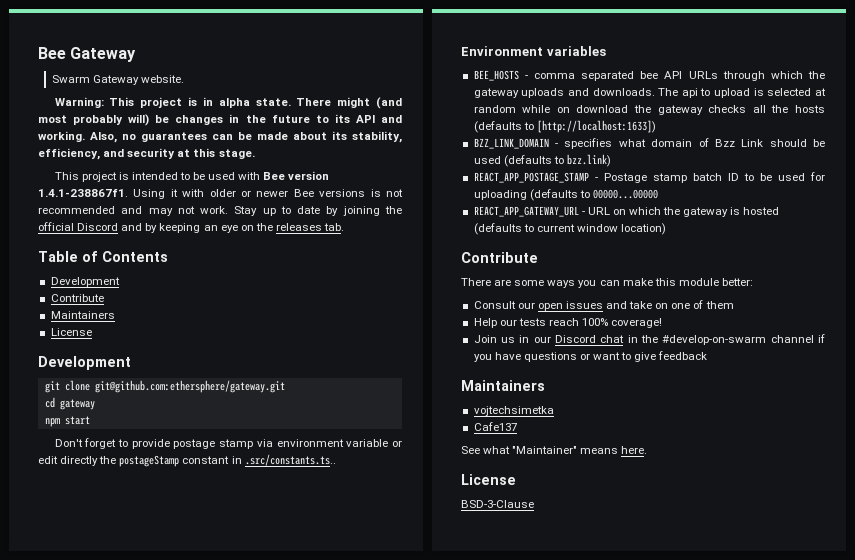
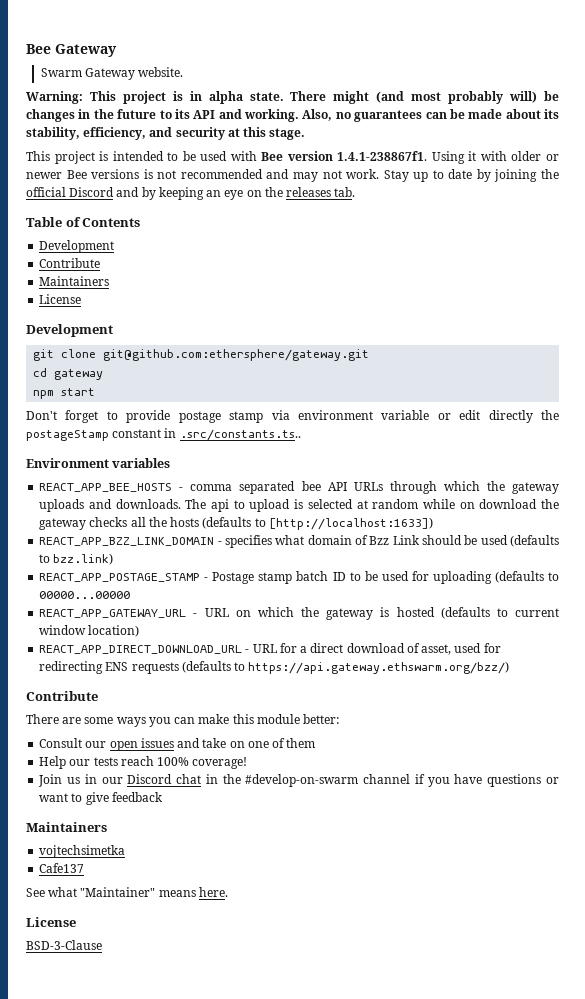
- BEE_HOSTS - comma separated bee API URLs through which the gateway uploads and downloads.
+ REACT_APP_BEE_HOSTS - comma separated bee API URLs through which the gateway uploads and downloads.
- BZZ_LINK_DOMAIN - specifies what domain of Bzz Link should be used (defaults to bzz.link)
+ REACT_APP_BZZ_LINK_DOMAIN - specifies what domain of Bzz Link should be used (defaults to bzz.link)
+ REACT_APP_DIRECT_DOWNLOAD_URL - URL for a direct download of asset, used for redirecting ENS requests (defaults to https://api.gateway.ethswarm.org/bzz/)

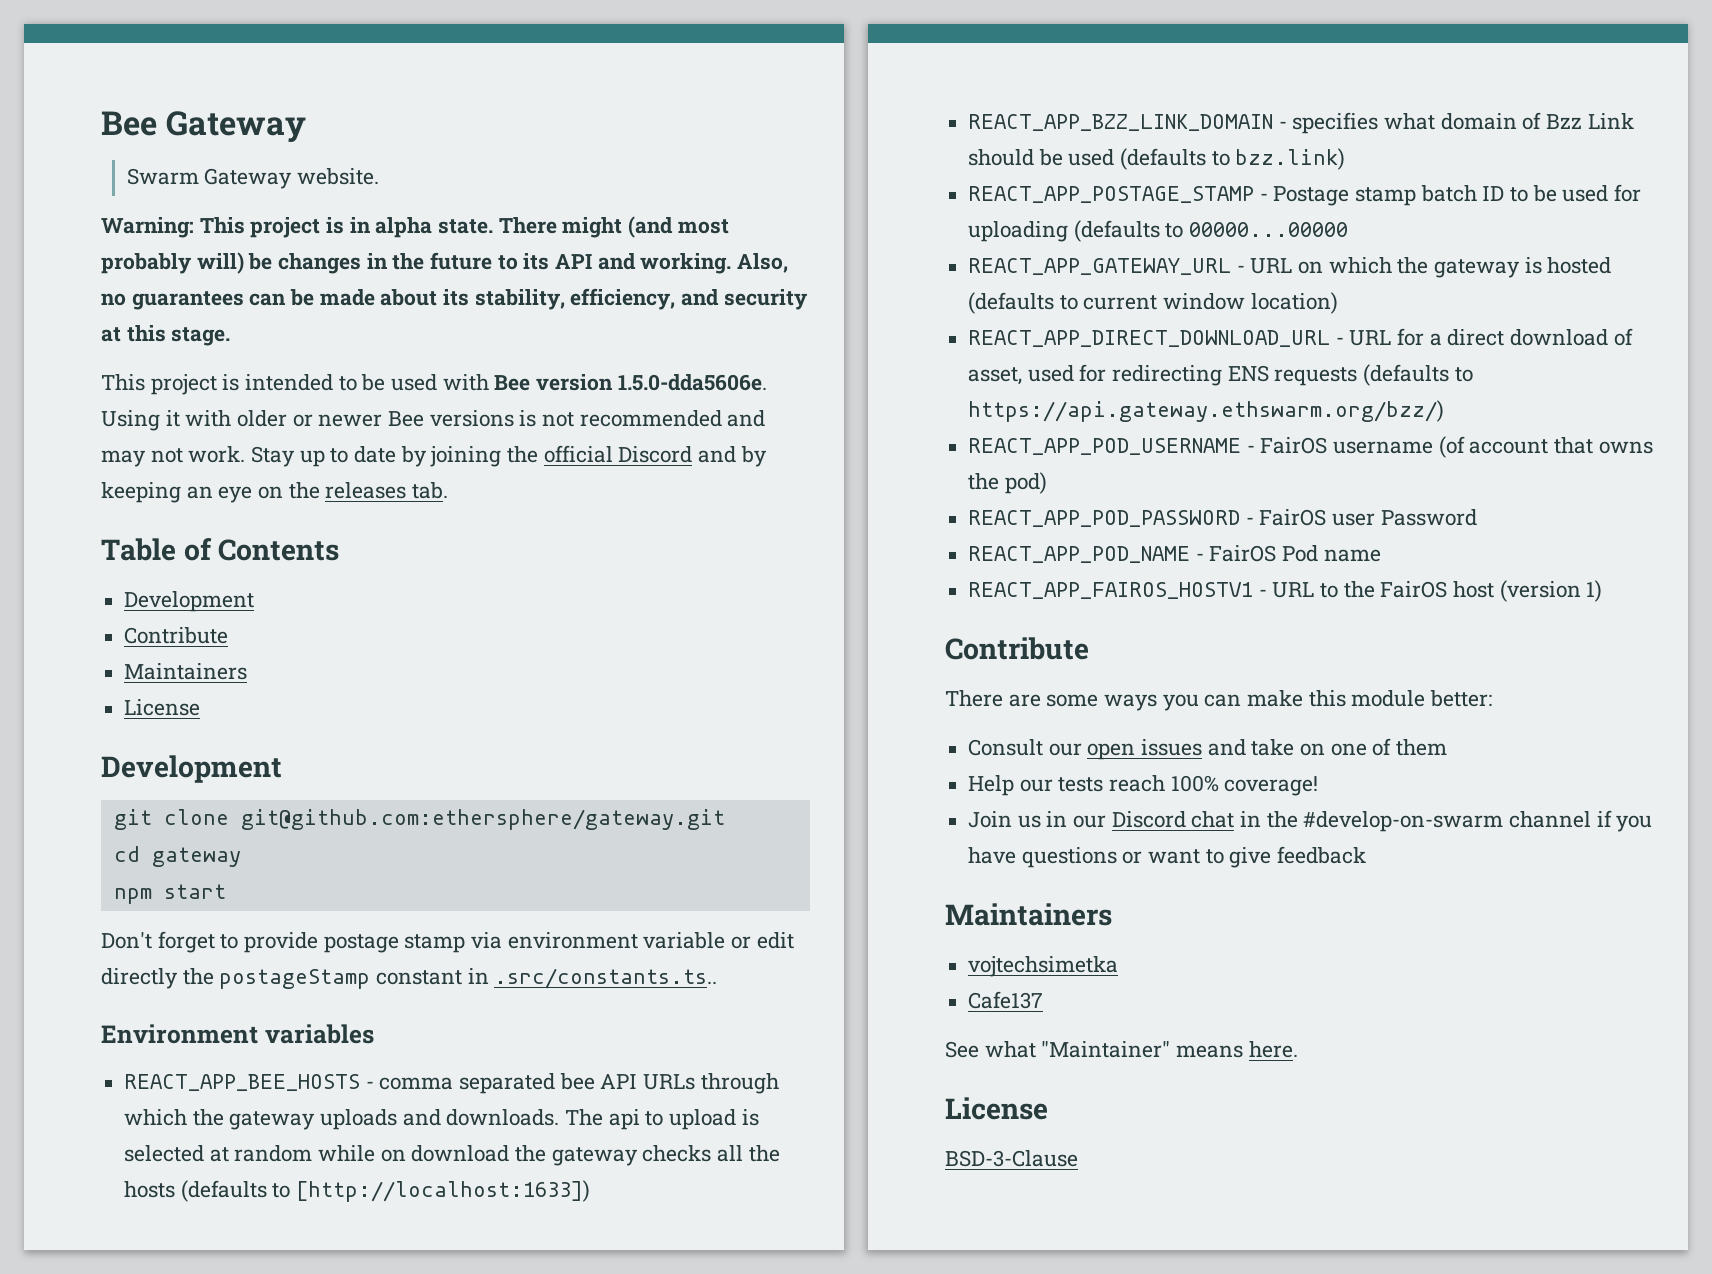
- This project is intended to be used with Bee version 1.4.1-238867f1. Using it with older or newer Bee versions is not recommended and may not work.
+ This project is intended to be used with Bee version 1.5.0-dda5606e. Using it with older or newer Bee versions is not recommended and may not work.
+ REACT_APP_POD_USERNAME - FairOS username (of account that owns the pod)
+ REACT_APP_POD_PASSWORD - FairOS user Password
+ REACT_APP_POD_NAME - FairOS Pod name
+ REACT_APP_FAIROS_HOSTV1 - URL to the FairOS host (version 1)

